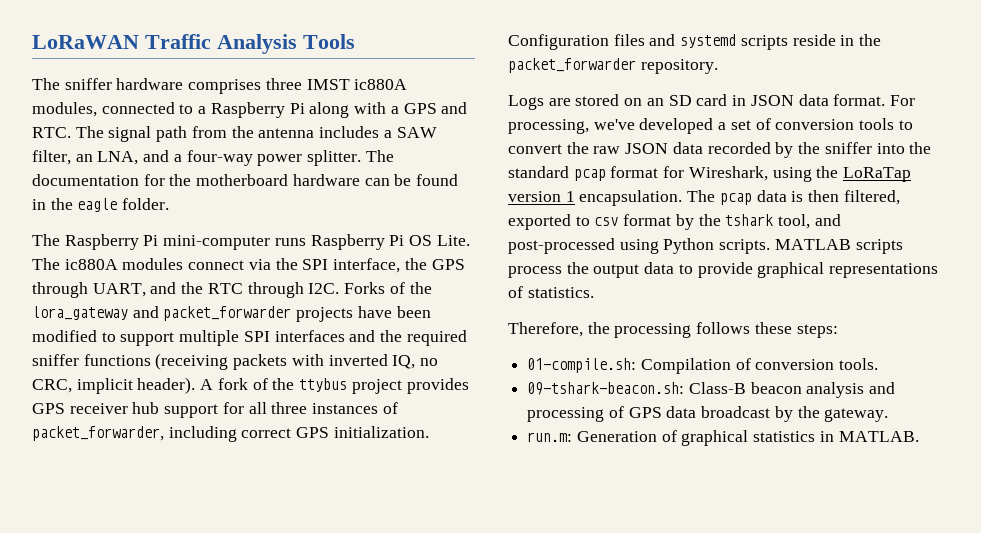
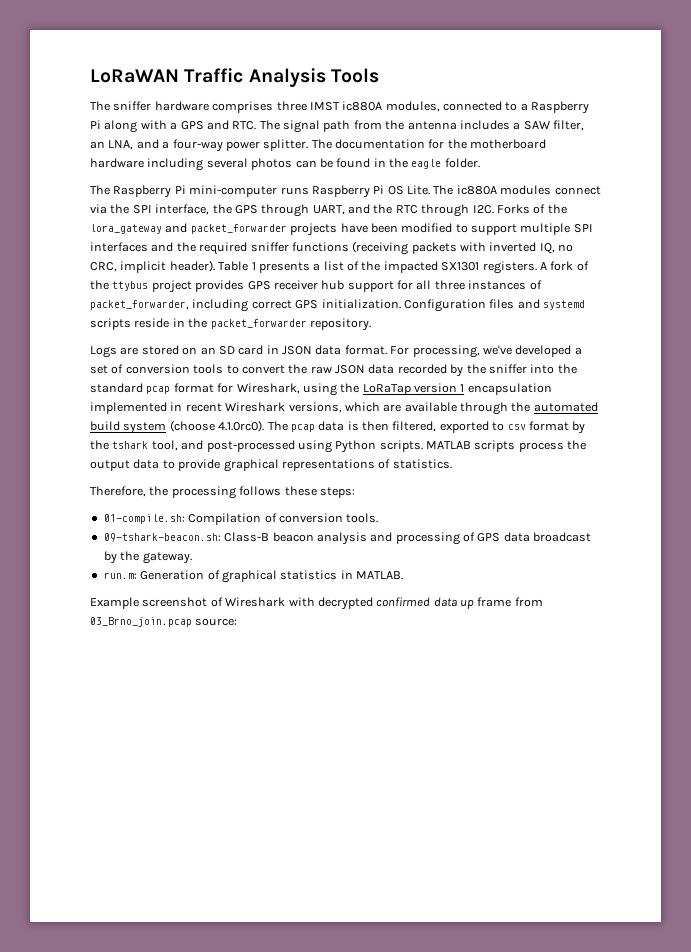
- The documentation for the motherboard hardware can be found in the eagle folder.
+ The documentation for the motherboard hardware including several photos can be found in the eagle folder.
+ Table 1 presents a list of the impacted SX1301 registers.
- For processing, we've developed a set of conversion tools to convert the raw JSON data recorded by the sniffer into the standard pcap format for Wireshark, using the LoRaTap version 1 encapsulation. The pcap data is then filtered, exported to csv format by the tshark tool, and post-processed using Python scripts.
+ For processing, we've developed a set of conversion tools to convert the raw JSON data recorded by the sniffer into the standard pcap format for Wireshark, using the LoRaTap version 1 encapsulation implemented in recent Wireshark versions, which are available through the automated build system (choose 4.1.0rc0). The pcap data is then filtered, exported to csv format by the tshark tool, and post-processed using Python scripts.
+ Example screenshot of Wireshark with decrypted confirmed data up frame from 03_Brno_join.pcap source:

